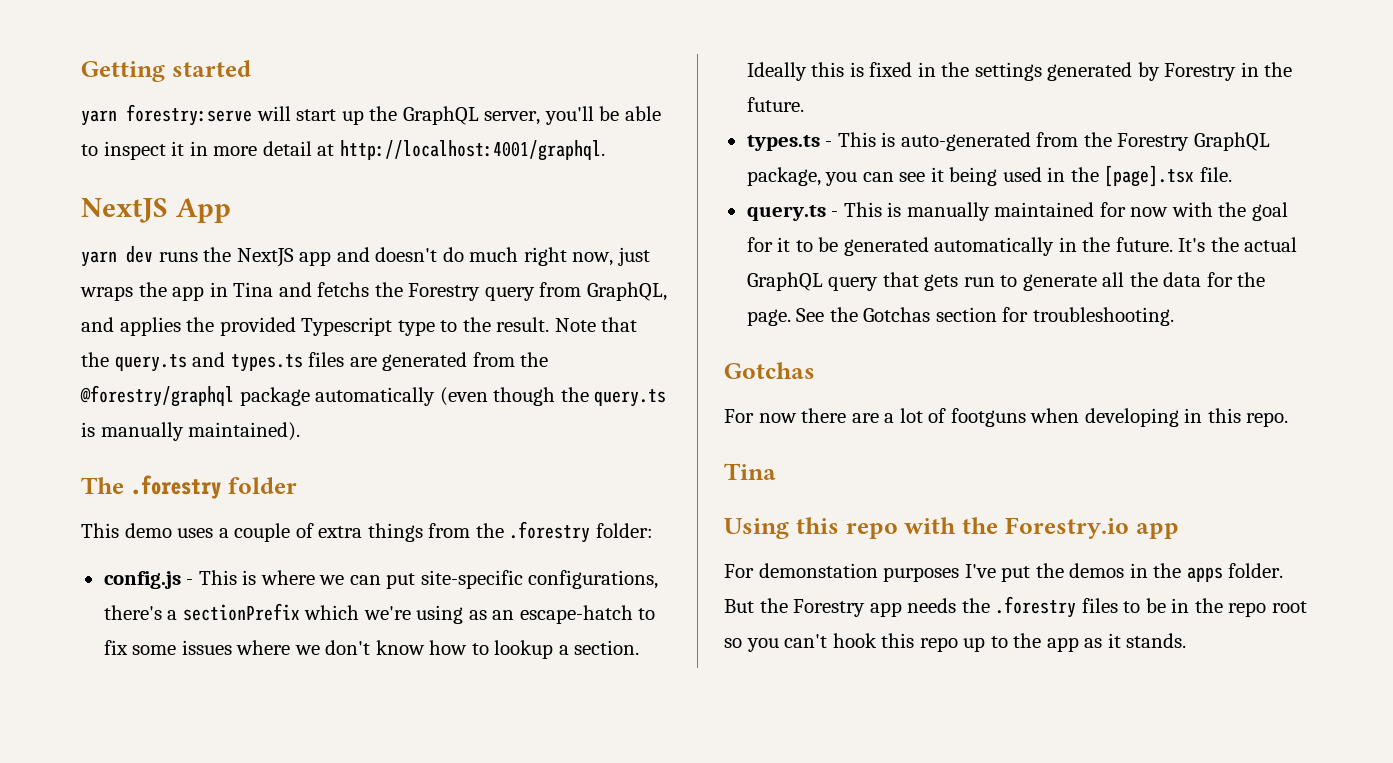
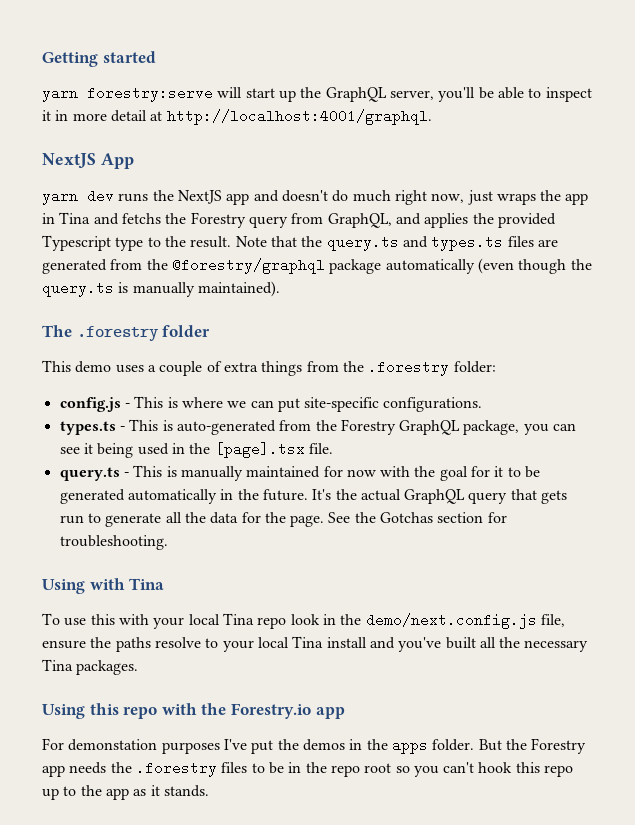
- config.js - This is where we can put site-specific configurations, there's a sectionPrefix which we're using as an escape-hatch to fix some issues where we don't know how to lookup a section. Ideally this is fixed in the settings generated by Forestry in the future.
+ config.js - This is where we can put site-specific configurations.
  See the Gotchas section for troubleshooting.
- Gotchas
- For now there are a lot of footguns when developing in this repo.
- Tina
+ Using with Tina
+ To use this with your local Tina repo look in the demo/next.config.js file, ensure the paths resolve to your local Tina install and you've built all the necessary Tina packages.

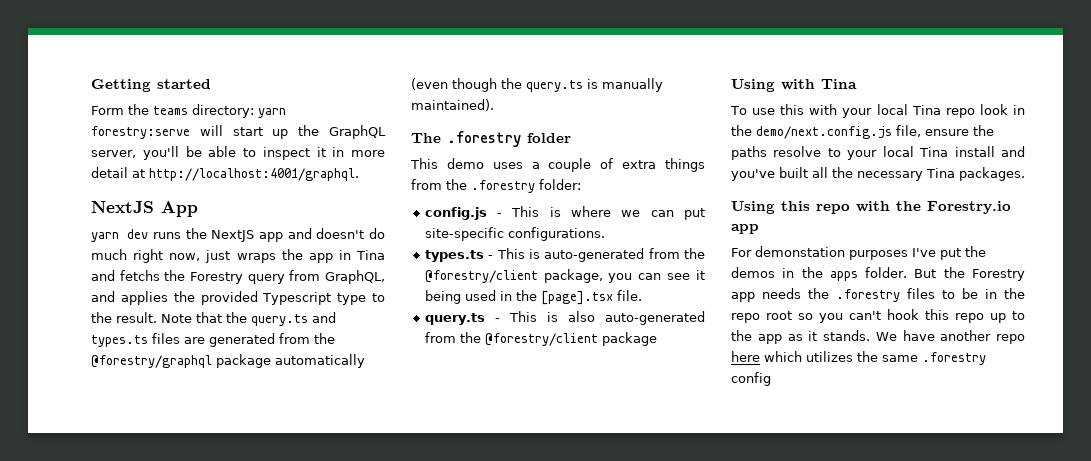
- yarn forestry:serve will start up the GraphQL server, you'll be able to inspect it in more detail at http://localhost:4001/graphql.
+ Form the teams directory: yarn forestry:serve will start up the GraphQL server, you'll be able to inspect it in more detail at http://localhost:4001/graphql.
- types.ts - This is auto-generated from the Forestry GraphQL package, you can see it being used in the [page].tsx file.
+ types.ts - This is auto-generated from the @forestry/client package, you can see it being used in the [page].tsx file.
- query.ts - This is manually maintained for now with the goal for it to be generated automatically in the future. It's the actual GraphQL query that gets run to generate all the data for the page. See the Gotchas section for troubleshooting.
+ query.ts - This is also auto-generated from the @forestry/client package
+ We have another repo here which utilizes the same .forestry config

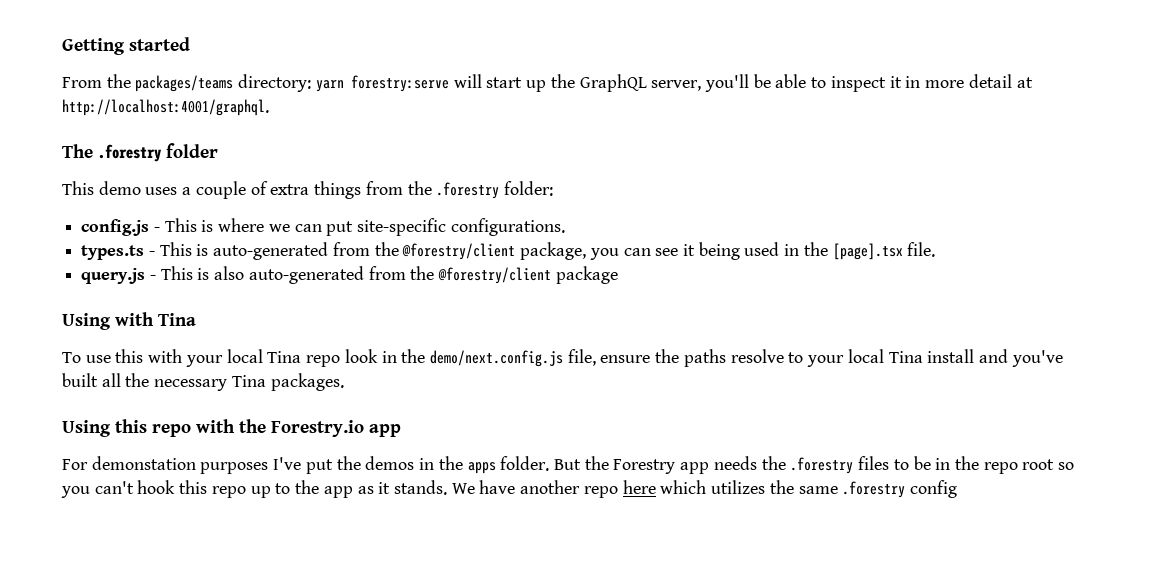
- Form the teams directory: yarn forestry:serve will start up the GraphQL server, you'll be able to inspect it in more detail at http://localhost:4001/graphql.
+ From the packages/teams directory: yarn forestry:serve will start up the GraphQL server, you'll be able to inspect it in more detail at http://localhost:4001/graphql.
- NextJS App
- yarn dev runs the NextJS app and doesn't do much right now, just wraps the app in Tina and fetchs the Forestry query from GraphQL, and applies the provided Typescript type to the result. Note that the query.ts and types.ts files are generated from the @forestry/graphql package automatically (even though the query.ts is manually maintained).
- query.ts - This is also auto-generated from the @forestry/client package
+ query.js - This is also auto-generated from the @forestry/client package

